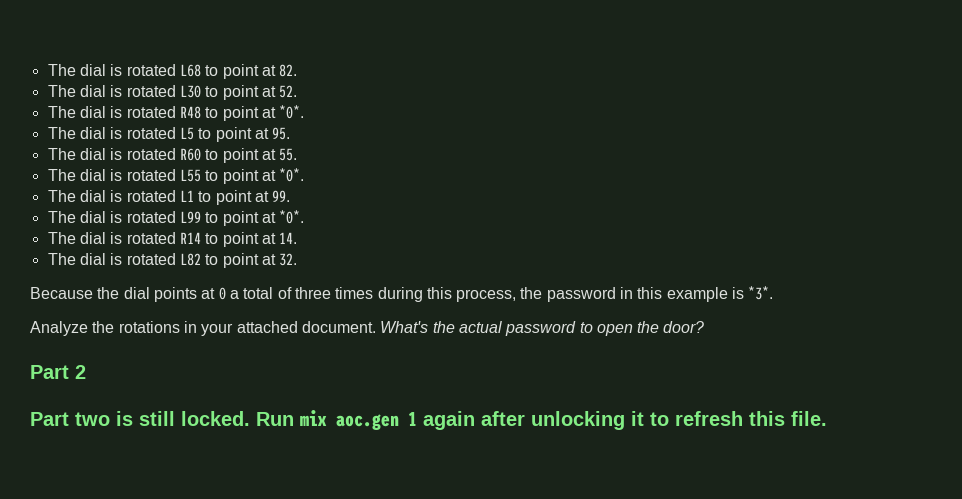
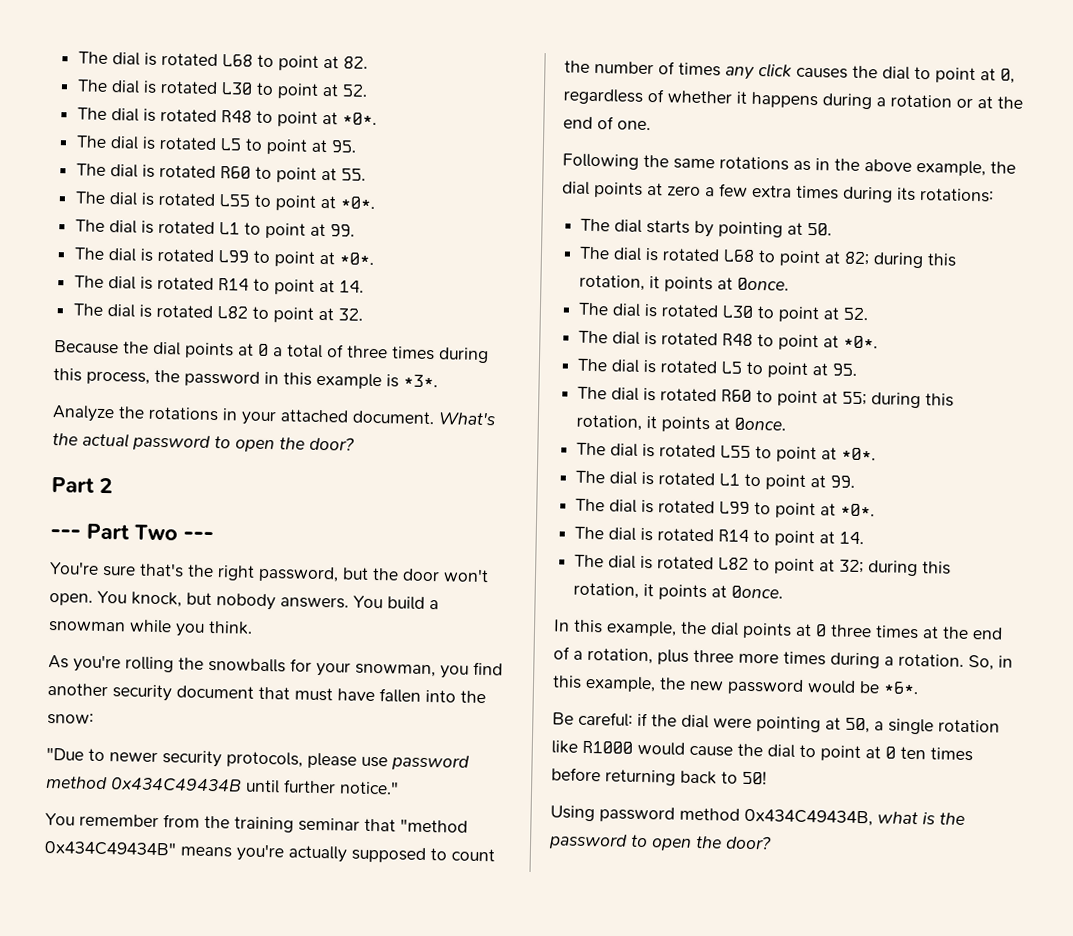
- Part two is still locked. Run mix aoc.gen 1 again after unlocking it to refresh this file.
+ --- Part Two ---
+ You're sure that's the right password, but the door won't open. You knock, but nobody answers. You build a snowman while you think.
+ As you're rolling the snowballs for your snowman, you find another security document that must have fallen into the snow:
+ "Due to newer security protocols, please use password method 0x434C49434B until further notice."
+ You remember from the training seminar that "method 0x434C49434B" means you're actually supposed to count the number of times any click causes the dial to point at 0, regardless of whether it happens during a rotation or at the end of one.
+ Following the same rotations as in the above example, the dial points at zero a few extra times during its rotations:
+ The dial starts by pointing at 50.
+ The dial is rotated L68 to point at 82; during this rotation, it points at 0once.
+ The dial is rotated L30 to point at 52.
+ The dial is rotated R48 to point at *0*.
+ The dial is rotated L5 to point at 95.
+ The dial is rotated R60 to point at 55; during this rotation, it points at 0once.
+ The dial is rotated L55 to point at *0*.
+ The dial is rotated L1 to point at 99.
+ The dial is rotated L99 to point at *0*.
+ The dial is rotated R14 to point at 14.
+ The dial is rotated L82 to point at 32; during this rotation, it points at 0once.
+ In this example, the dial points at 0 three times at the end of a rotation, plus three more times during a rotation. So, in this example, the new password would be *6*.
+ Be careful: if the dial were pointing at 50, a single rotation like R1000 would cause the dial to point at 0 ten times before returning back to 50!
+ Using password method 0x434C49434B, what is the password to open the door?

